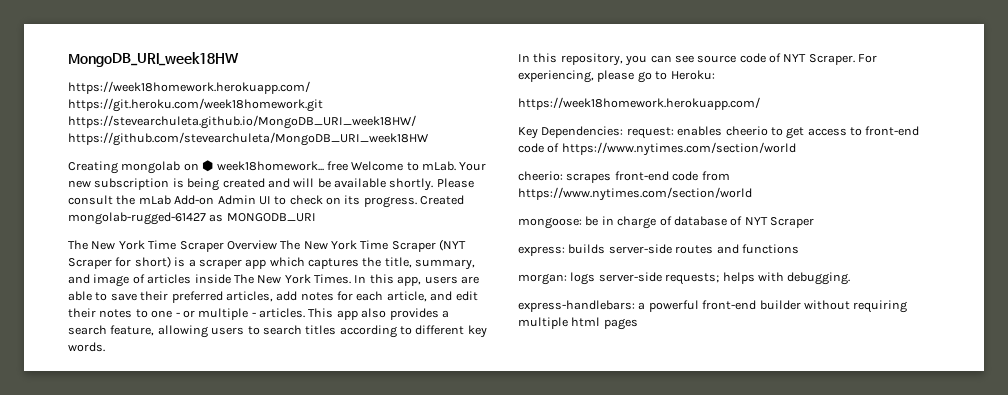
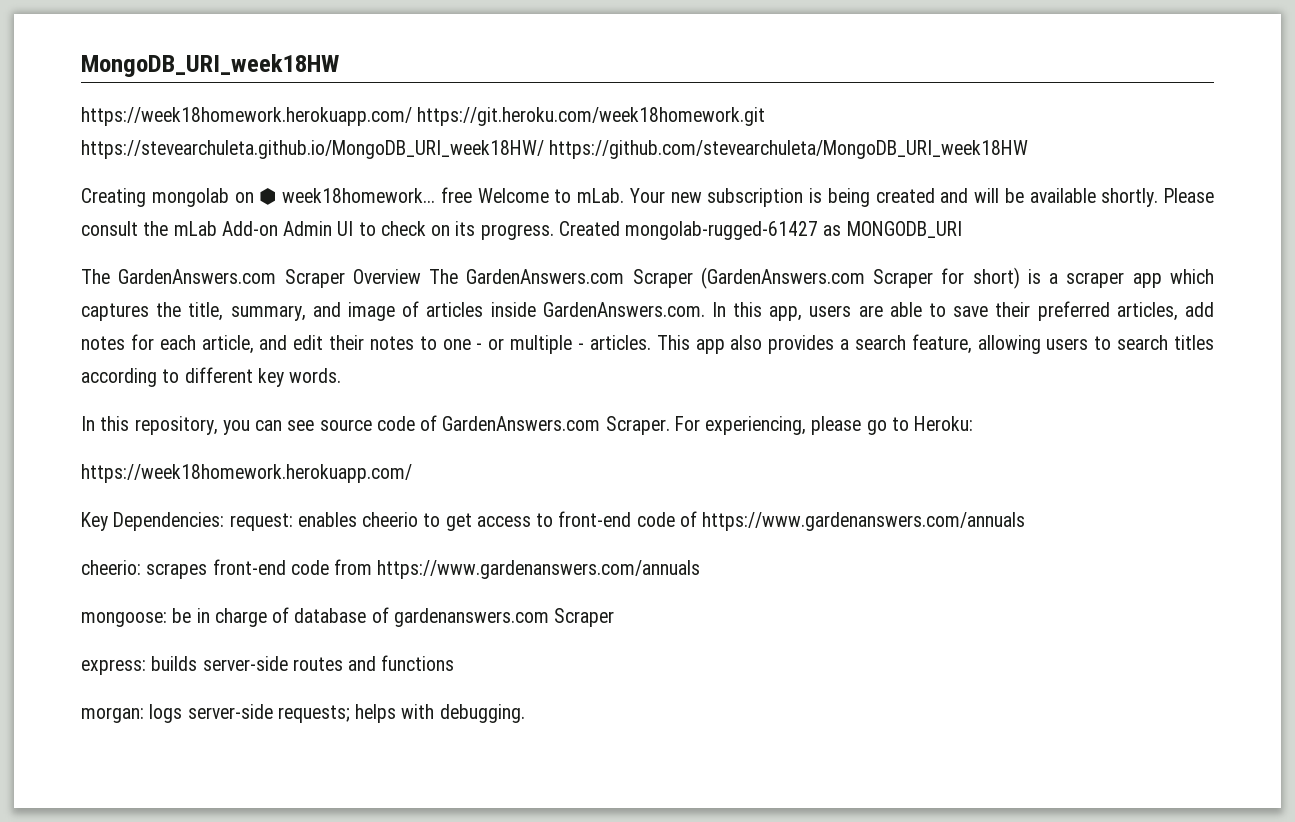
- The New York Time Scraper Overview The New York Time Scraper (NYT Scraper for short) is a scraper app which captures the title, summary, and image of articles inside The New York Times. In this app, users are able to save their preferred articles, add notes for each article, and edit their notes to one - or multiple - articles.
+ The GardenAnswers.com Scraper Overview The GardenAnswers.com Scraper (GardenAnswers.com Scraper for short) is a scraper app which captures the title, summary, and image of articles inside GardenAnswers.com. In this app, users are able to save their preferred articles, add notes for each article, and edit their notes to one - or multiple - articles.
- In this repository, you can see source code of NYT Scraper.
+ In this repository, you can see source code of GardenAnswers.com Scraper.
- Key Dependencies: request: enables cheerio to get access to front-end code of https://www.nytimes.com/section/world
+ Key Dependencies: request: enables cheerio to get access to front-end code of https://www.gardenanswers.com/annuals
- cheerio: scrapes front-end code from https://www.nytimes.com/section/world
+ cheerio: scrapes front-end code from https://www.gardenanswers.com/annuals
- mongoose: be in charge of database of NYT Scraper
+ mongoose: be in charge of database of gardenanswers.com Scraper
- express-handlebars: a powerful front-end builder without requiring multiple html pages

